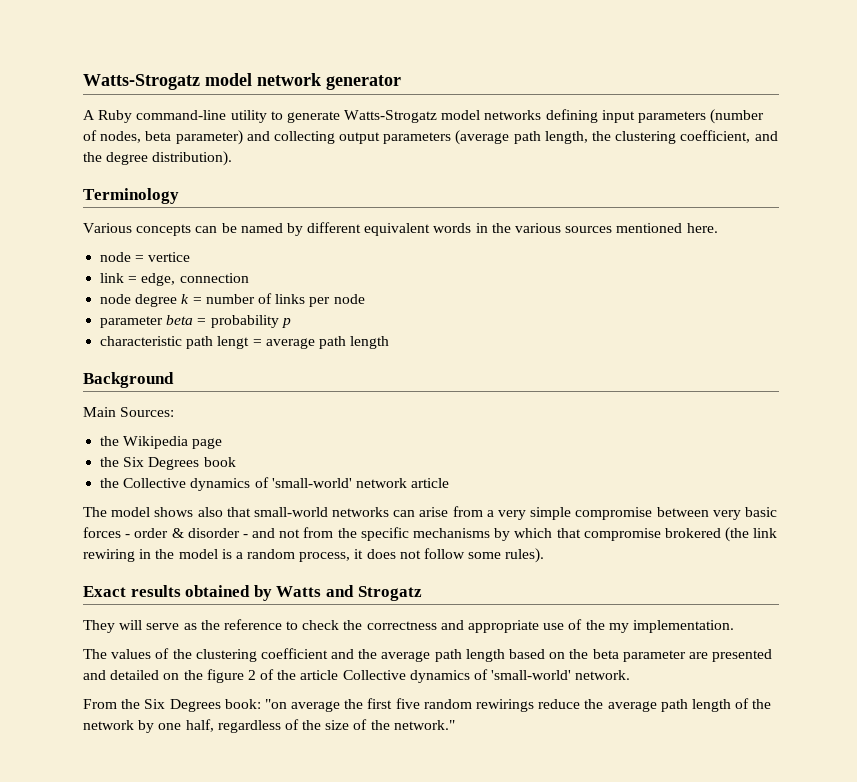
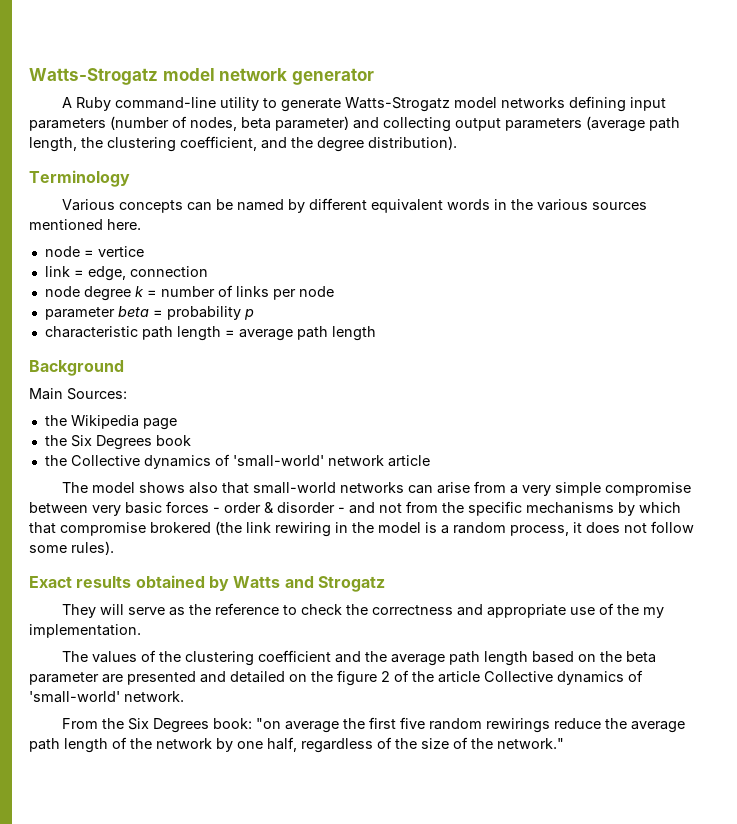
- characteristic path lengt = average path length
+ characteristic path length = average path length

